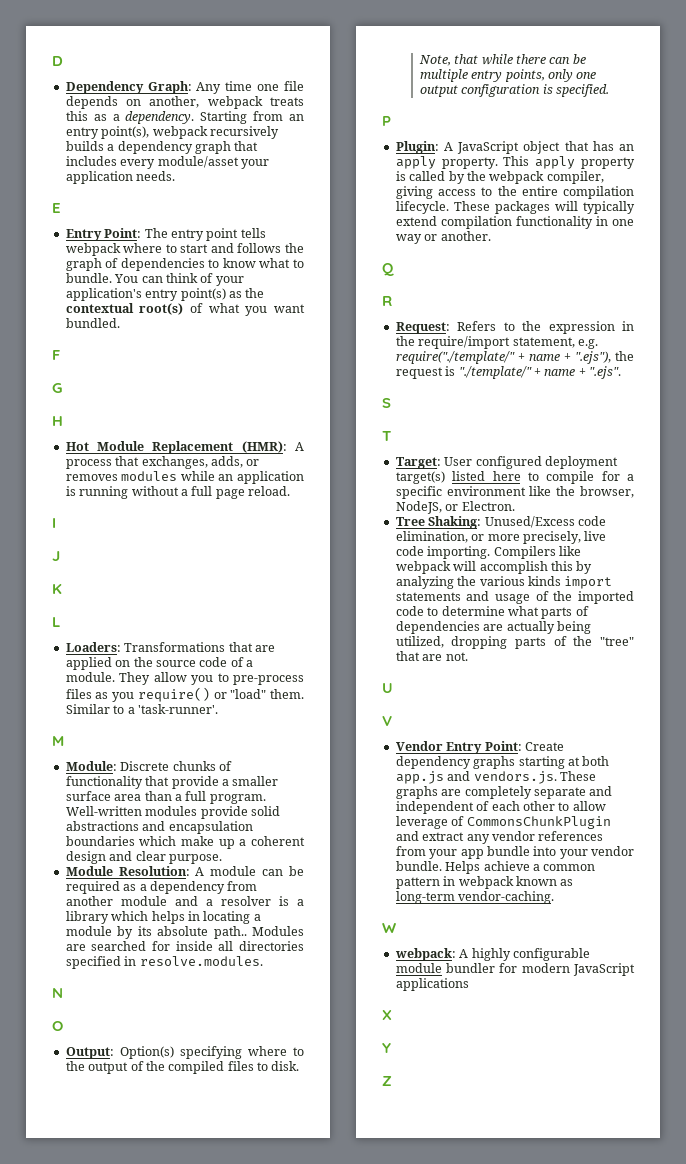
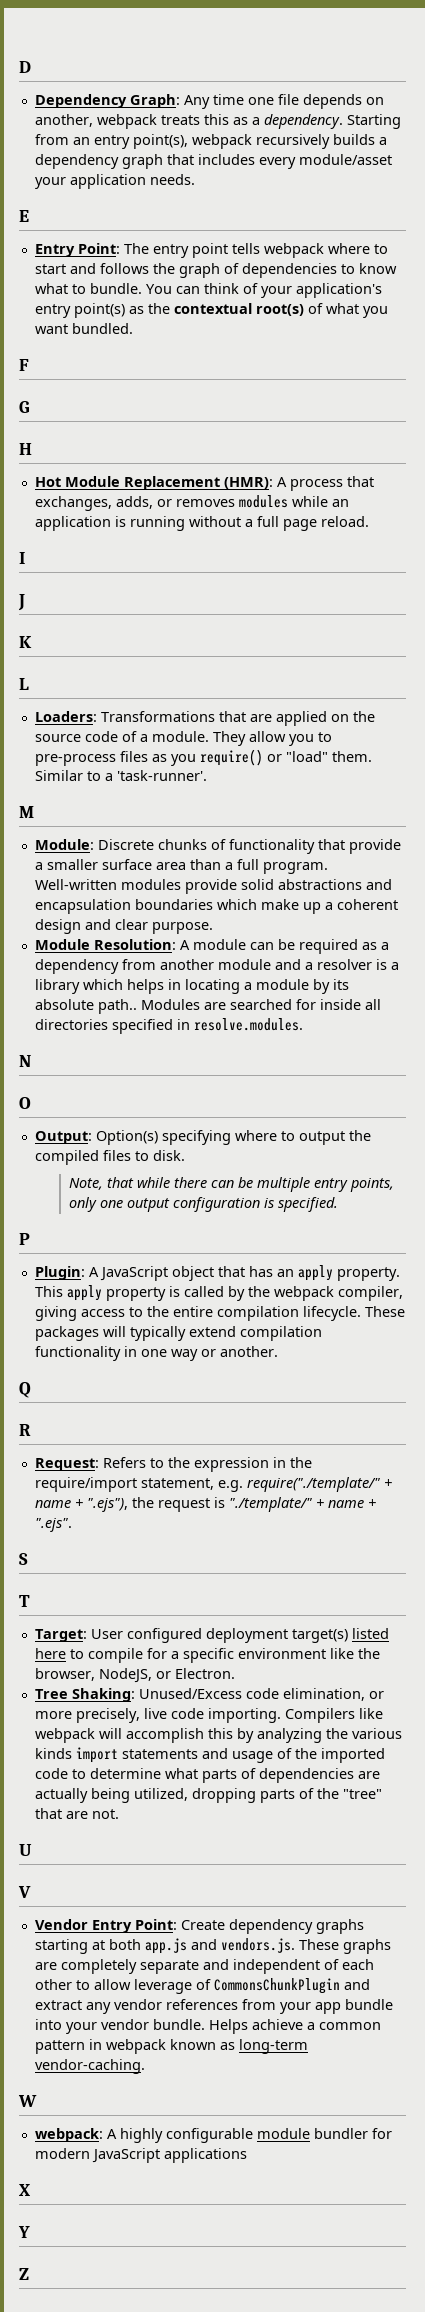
- Output: Option(s) specifying where to the output of the compiled files to disk.
+ Output: Option(s) specifying where to output the compiled files to disk.

